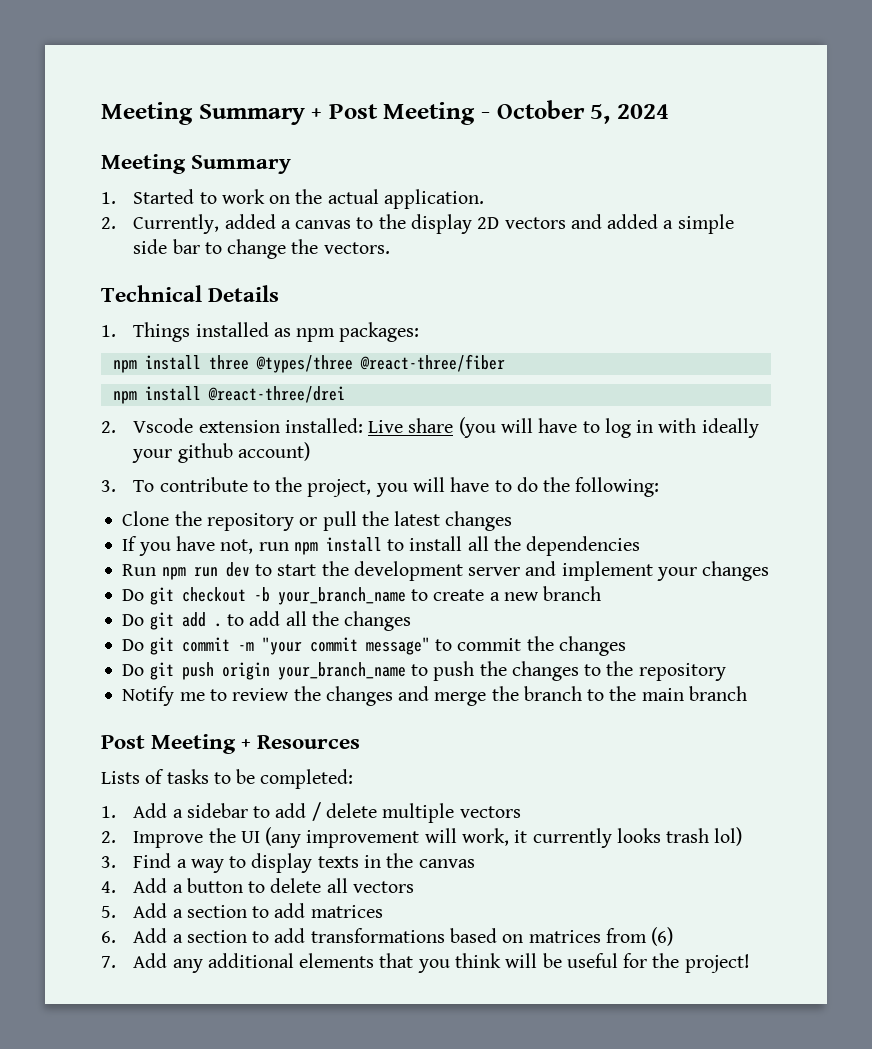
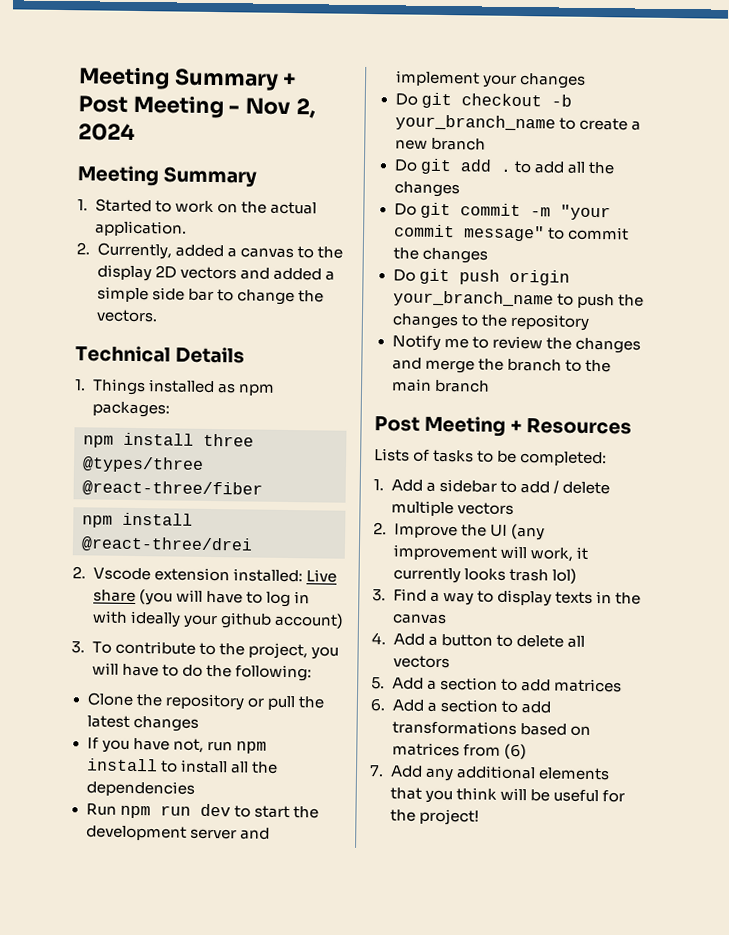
- Meeting Summary + Post Meeting - October 5, 2024
+ Meeting Summary + Post Meeting - Nov 2, 2024

